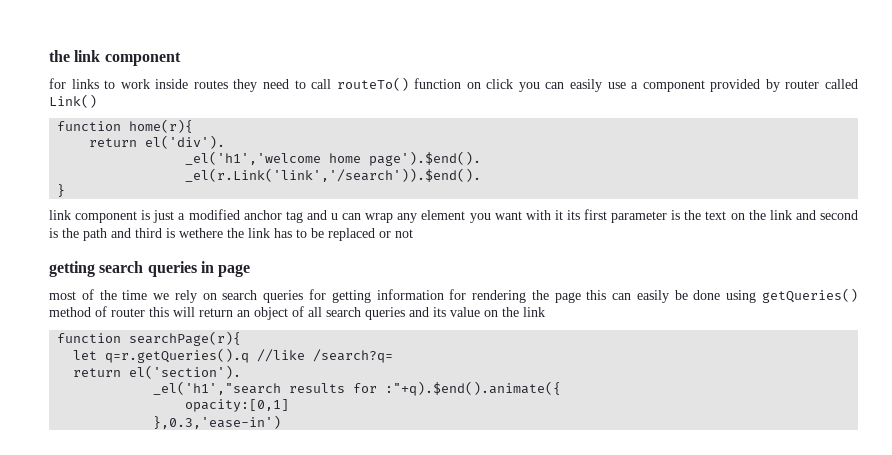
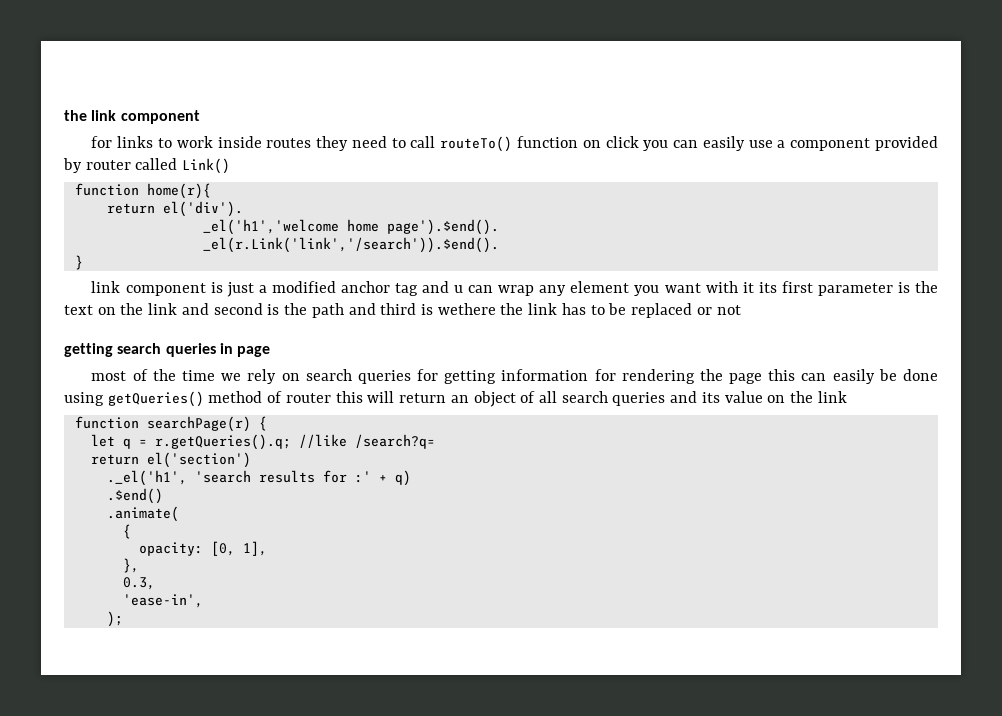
- function searchPage(r){
+ function searchPage(r) {
- let q=r.getQueries().q //like /search?q=
+ let q = r.getQueries().q; //like /search?q=
- return el('section').
- _el('h1',"search results for :"+q).$end().animate({
- opacity:[0,1]
- },0.3,'ease-in')
+ return el('section')
+ ._el('h1', 'search results for :' + q)
+ .$end()
+ .animate(
+ {
+ opacity: [0, 1],
+ },
+ 0.3,
+ 'ease-in',
+ );

